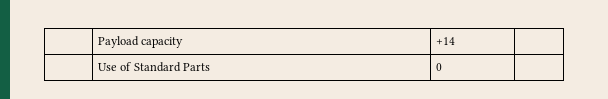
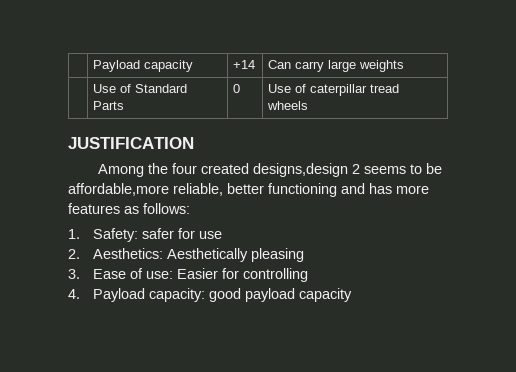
- | Payload capacity | +14 |
+ | Payload capacity | +14 | Can carry large weights
- | Use of Standard Parts | 0 |
+ | Use of Standard Parts | 0 | Use of caterpillar tread wheels
+ JUSTIFICATION
+ Among the four created designs,design 2 seems to be affordable,more reliable, better functioning and has more features as follows:
+ 1. Safety: safer for use
+ 2. Aesthetics: Aesthetically pleasing
+ 3. Ease of use: Easier for controlling
+ 4. Payload capacity: good payload capacity

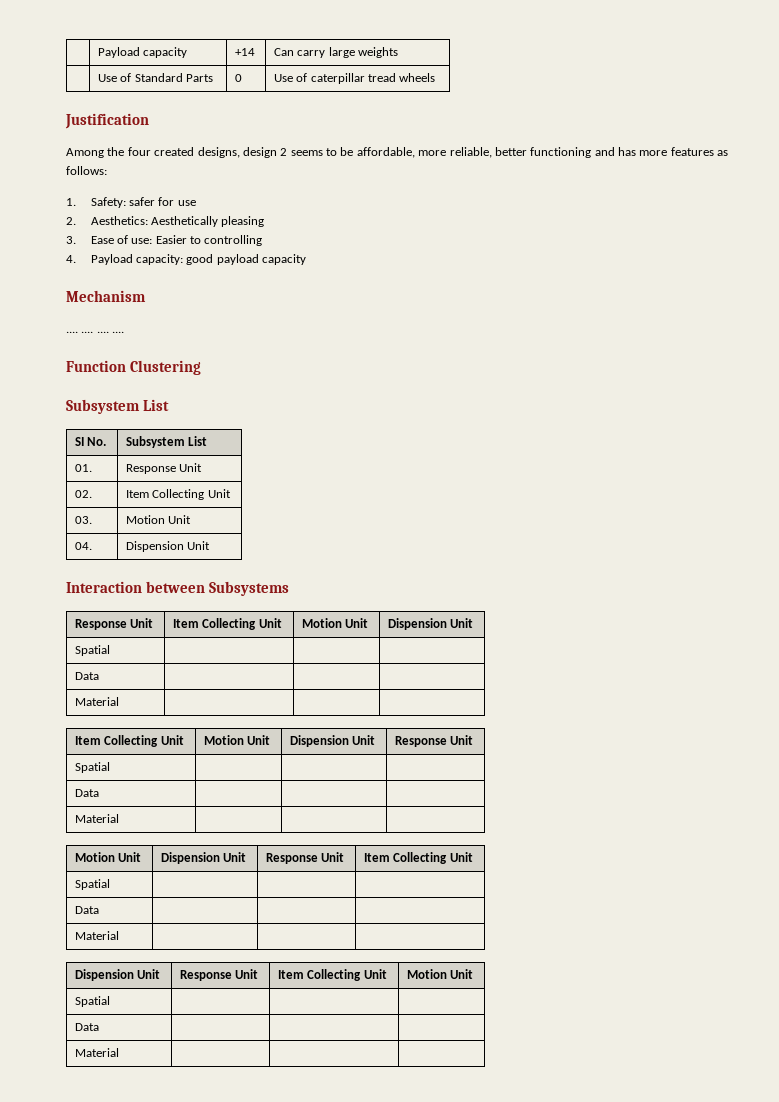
- JUSTIFICATION
+ Justification
- Among the four created designs,design 2 seems to be affordable,more reliable, better functioning and has more features as follows:
+ Among the four created designs, design 2 seems to be affordable, more reliable, better functioning and has more features as follows:
- 3. Ease of use: Easier for controlling
+ 3. Ease of use: Easier to controlling
+ Mechanism
+ .... .... .... ....
+ Function Clustering
+ Subsystem List
+ SI No. | Subsystem List
+ 01. | Response Unit
+ 02. | Item Collecting Unit
+ 03. | Motion Unit
+ 04. | Dispension Unit
+ Interaction between Subsystems
+ Response Unit | Item Collecting Unit | Motion Unit | Dispension Unit
+ Spatial | | |
+ Data | | |
+ Material | | |
+ Item Collecting Unit | Motion Unit | Dispension Unit | Response Unit
+ Spatial | | |
+ Data | | |
+ Material | | |
+ Motion Unit | Dispension Unit | Response Unit | Item Collecting Unit
+ Spatial | | |
+ Data | | |
+ Material | | |
+ Dispension Unit | Response Unit | Item Collecting Unit | Motion Unit
+ Spatial | | |
+ Data | | |
+ Material | | |

